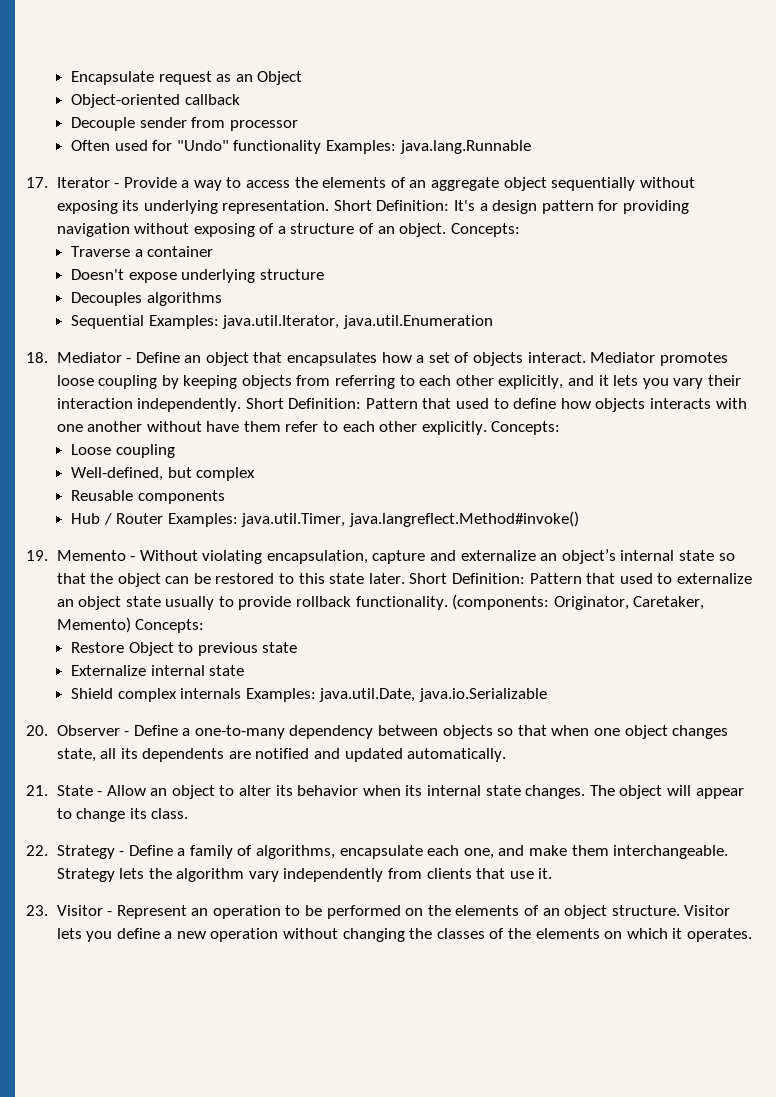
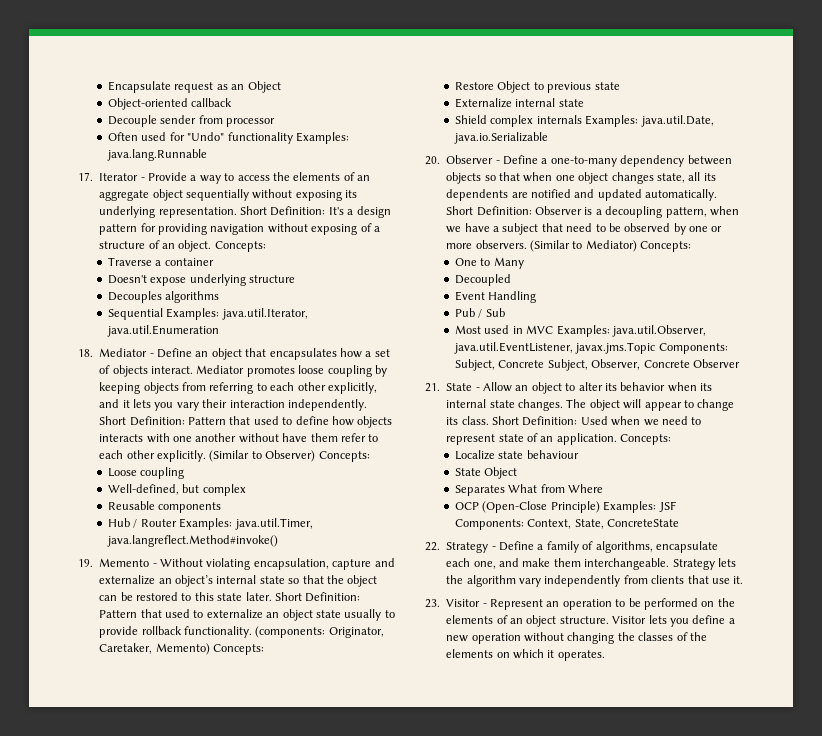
- Short Definition: Pattern that used to define how objects interacts with one another without have them refer to each other explicitly. Concepts:
+ Short Definition: Pattern that used to define how objects interacts with one another without have them refer to each other explicitly. (Similar to Observer) Concepts:
+ Short Definition: Observer is a decoupling pattern, when we have a subject that need to be observed by one or more observers. (Similar to Mediator) Concepts:
+ One to Many
+ Decoupled
+ Event Handling
+ Pub / Sub
+ Most used in MVC Examples: java.util.Observer, java.util.EventListener, javax.jms.Topic Components: Subject, Concrete Subject, Observer, Concrete Observer
+ Short Definition: Used when we need to represent state of an application. Concepts:
+ Localize state behaviour
+ State Object
+ Separates What from Where
+ OCP (Open-Close Principle) Examples: JSF Components: Context, State, ConcreteState

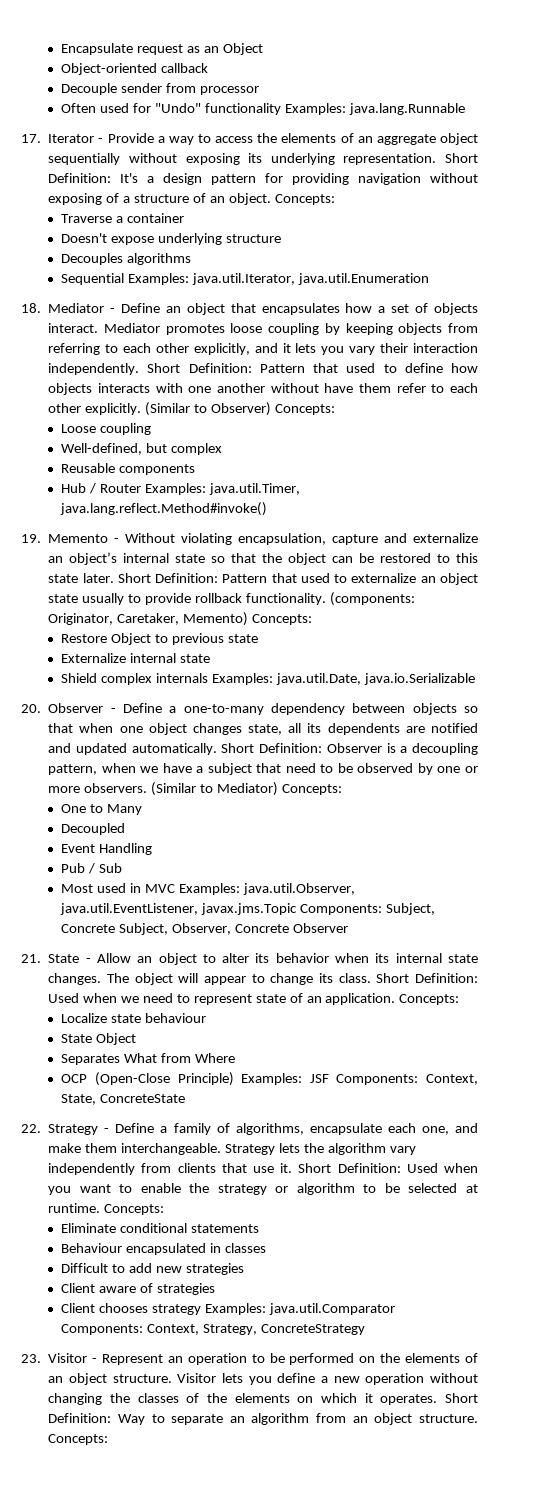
- Hub / Router Examples: java.util.Timer, java.langreflect.Method#invoke()
+ Hub / Router Examples: java.util.Timer, java.lang.reflect.Method#invoke()
+ Short Definition: Used when you want to enable the strategy or algorithm to be selected at runtime. Concepts:
+ Eliminate conditional statements
+ Behaviour encapsulated in classes
+ Difficult to add new strategies
+ Client aware of strategies
+ Client chooses strategy Examples: java.util.Comparator Components: Context, Strategy, ConcreteStrategy
+ Short Definition: Way to separate an algorithm from an object structure. Concepts:

